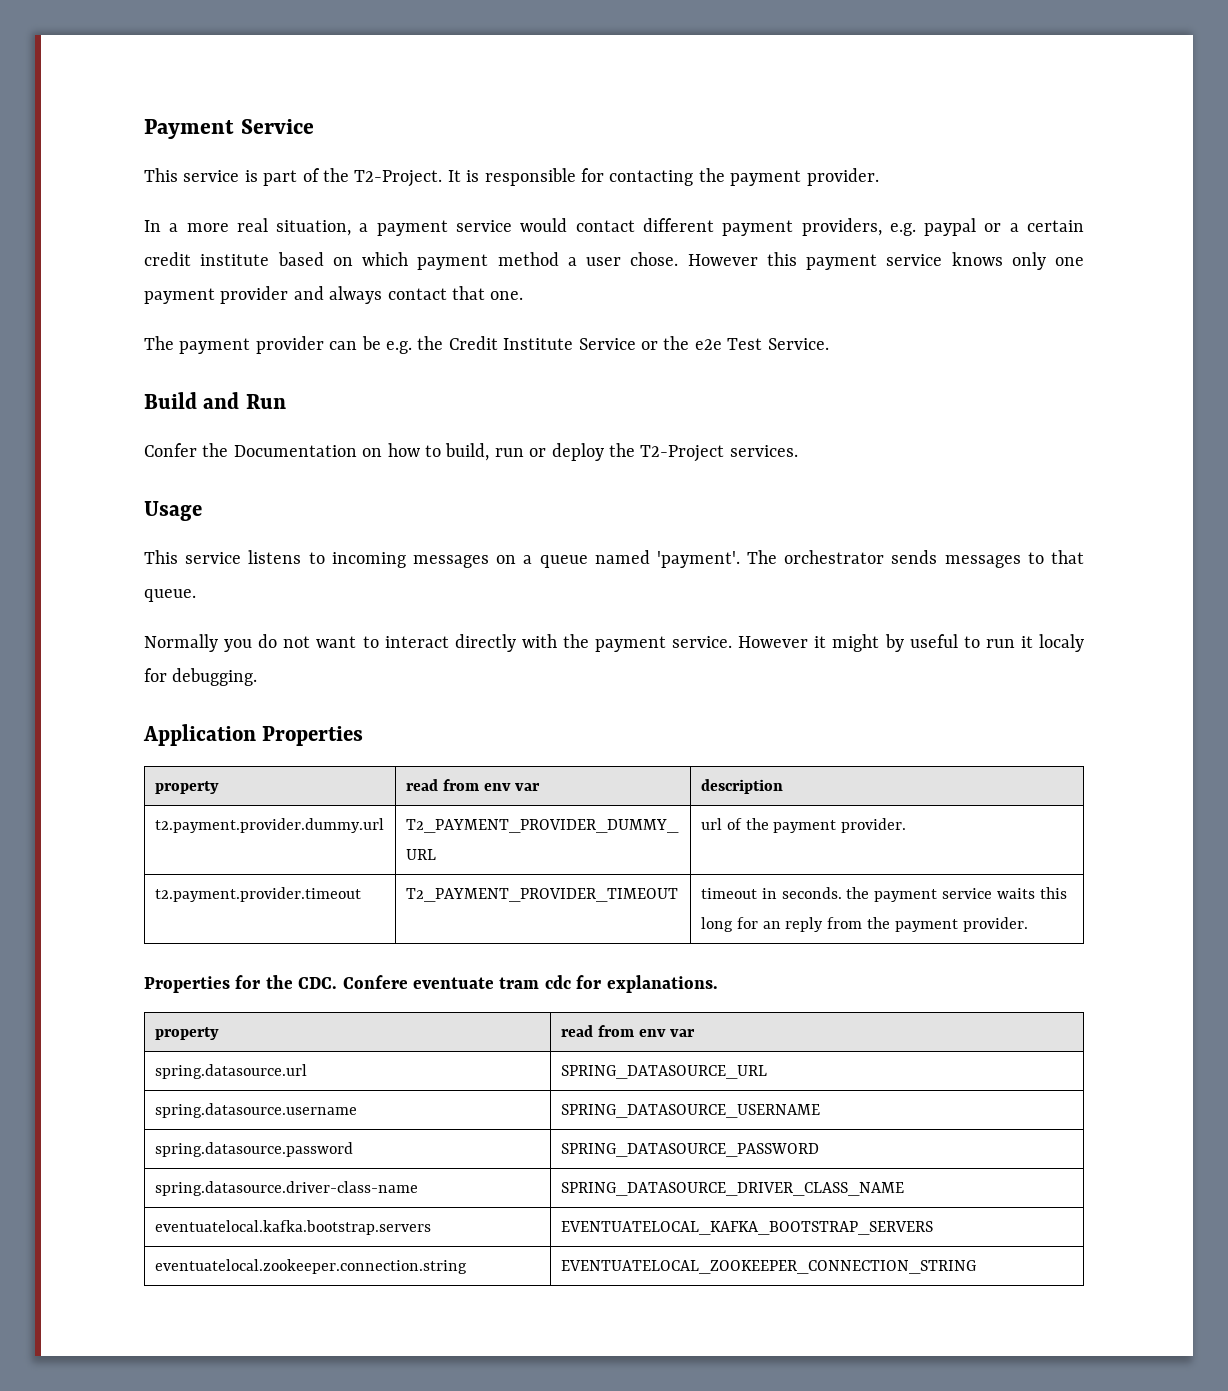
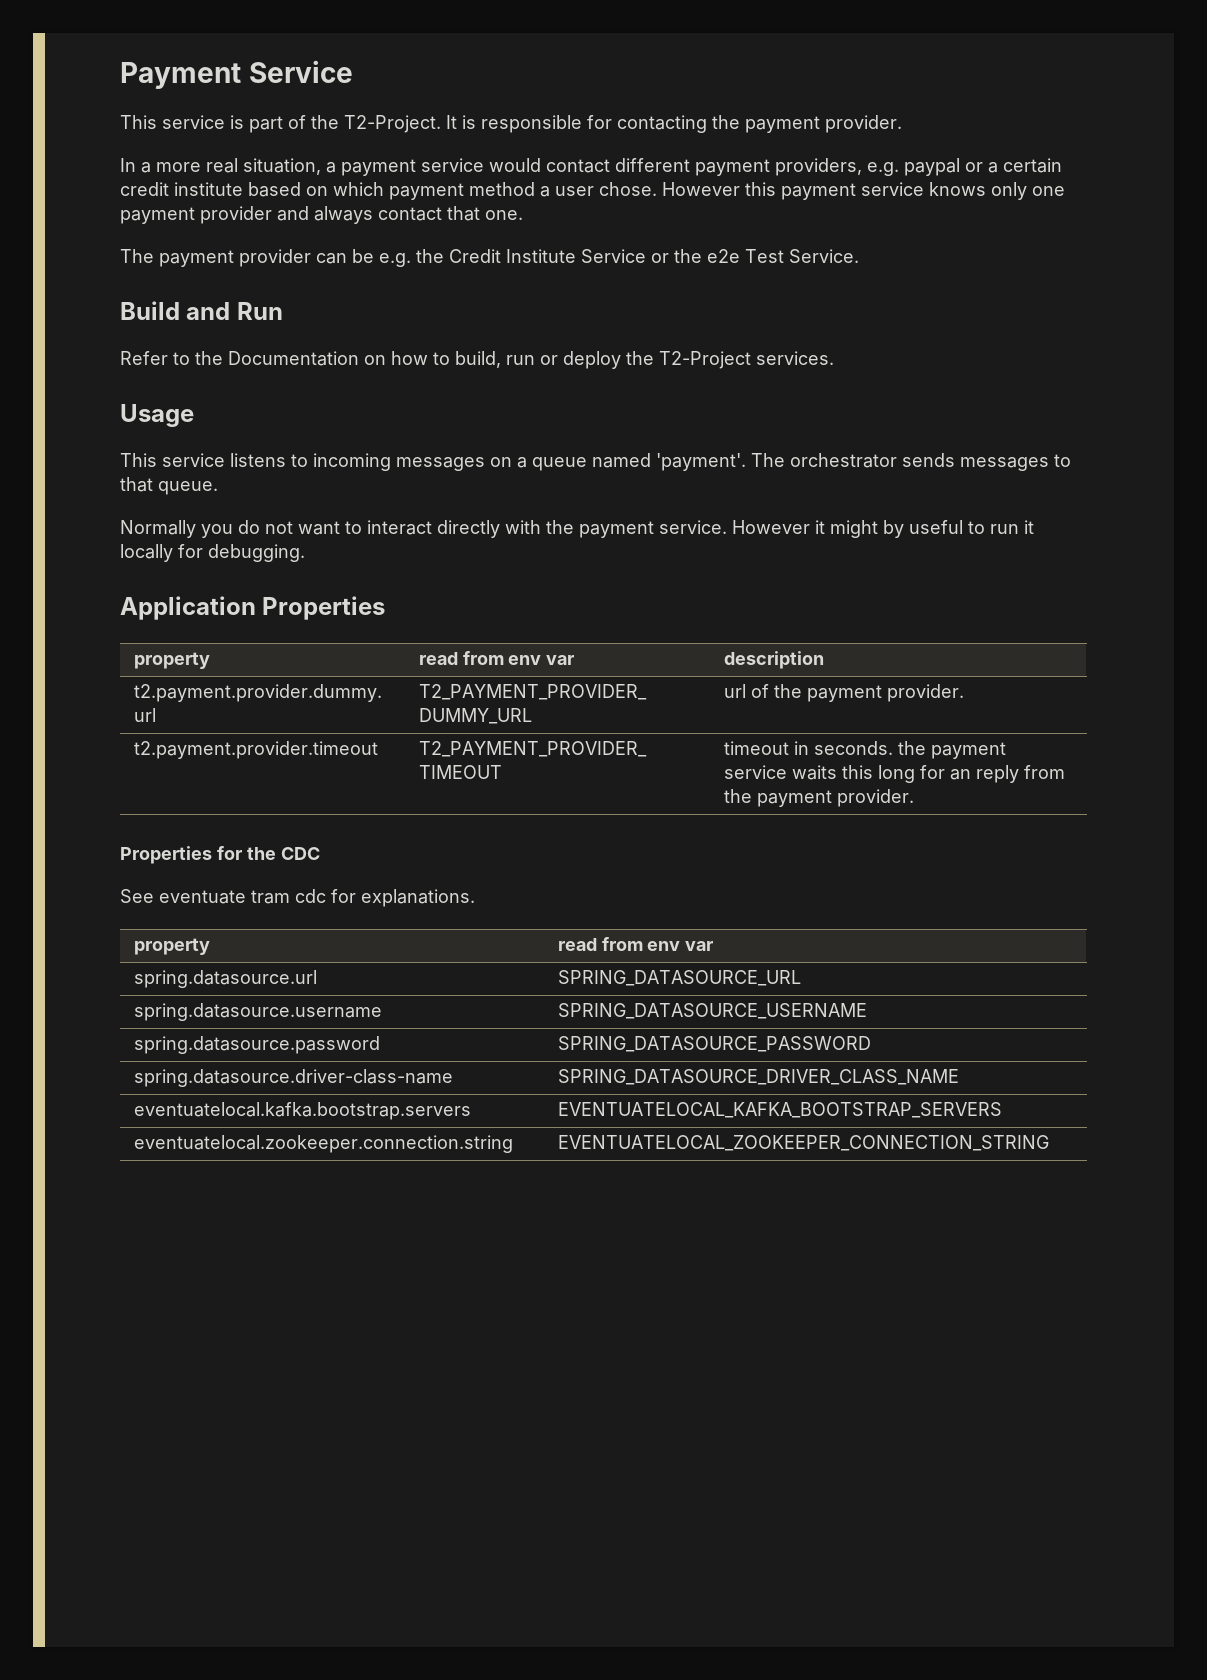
- Confer the Documentation on how to build, run or deploy the T2-Project services.
+ Refer to the Documentation on how to build, run or deploy the T2-Project services.
- However it might by useful to run it localy for debugging.
+ However it might by useful to run it locally for debugging.
- Properties for the CDC. Confere eventuate tram cdc for explanations.
+ Properties for the CDC
+ See eventuate tram cdc for explanations.

